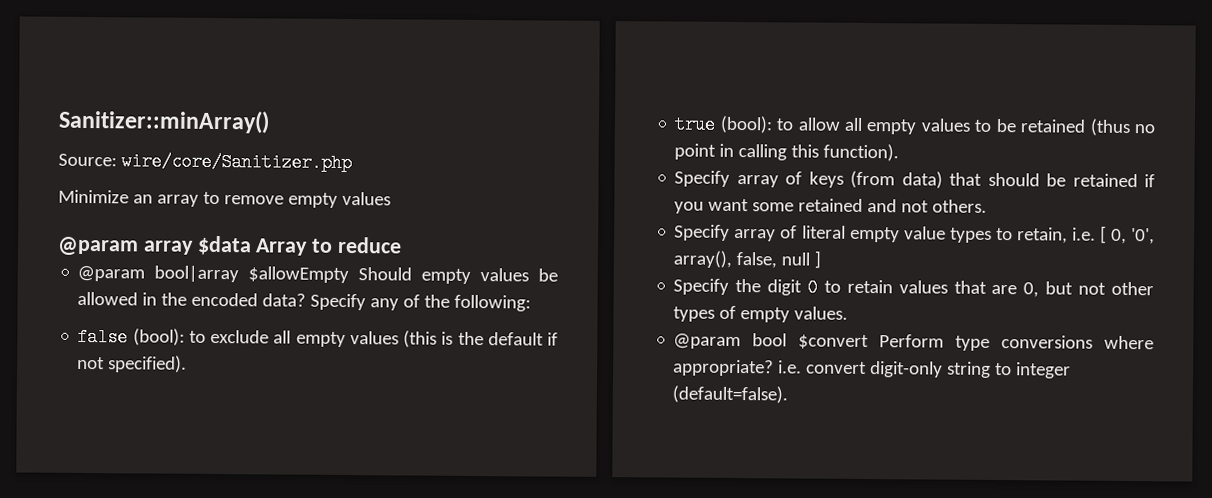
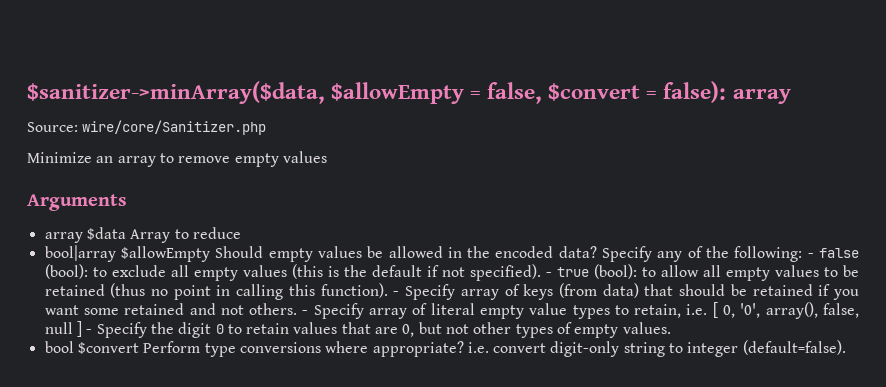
- Sanitizer::minArray()
+ $sanitizer->minArray($data, $allowEmpty = false, $convert = false): array
- @param array $data Array to reduce
+ Arguments
+ array $data Array to reduce
- @param bool|array $allowEmpty Should empty values be allowed in the encoded data?
+ bool|array $allowEmpty Should empty values be allowed in the encoded data?
- Specify any of the following:
- false (bool):
+ Specify any of the following: - false (bool):
- to exclude all empty values (this is the default if not specified).
- true (bool):
+ to exclude all empty values (this is the default if not specified). - true (bool):
- to allow all empty values to be retained (thus no point in calling this function).
- Specify array of keys (from data) that should be retained if you want some retained and not others.
- Specify array of literal empty value types to retain, i.e. [ 0, '0', array(), false, null ]
- Specify the digit 0 to retain values that are 0, but not other types of empty values.
+ to allow all empty values to be retained (thus no point in calling this function). - Specify array of keys (from data) that should be retained if you want some retained and not others. - Specify array of literal empty value types to retain, i.e. [ 0, '0', array(), false, null ] - Specify the digit 0 to retain values that are 0, but not other types of empty values.
- @param bool $convert Perform type conversions where appropriate? i.e. convert digit-only string to integer (default=false).
+ bool $convert Perform type conversions where appropriate? i.e. convert digit-only string to integer (default=false).

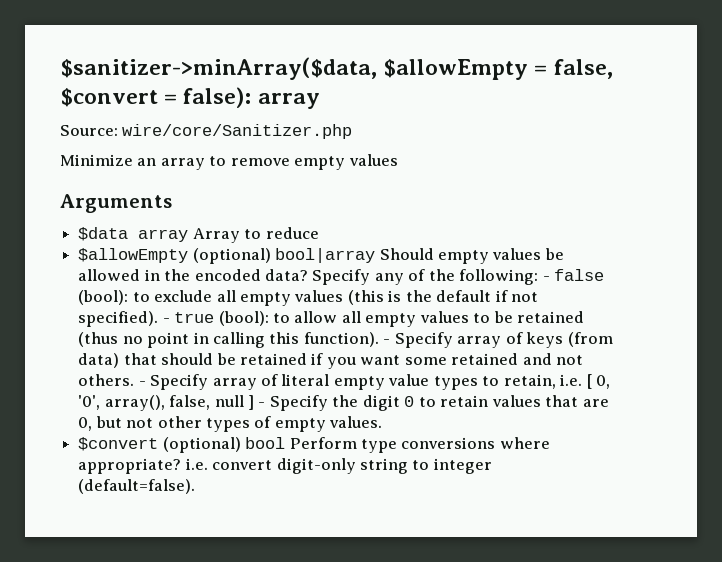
- array $data Array to reduce
+ $data array Array to reduce
- bool|array $allowEmpty Should empty values be allowed in the encoded data?
+ $allowEmpty (optional) bool|array Should empty values be allowed in the encoded data?
- bool $convert Perform type conversions where appropriate? i.e. convert digit-only string to integer (default=false).
+ $convert (optional) bool Perform type conversions where appropriate? i.e. convert digit-only string to integer (default=false).

